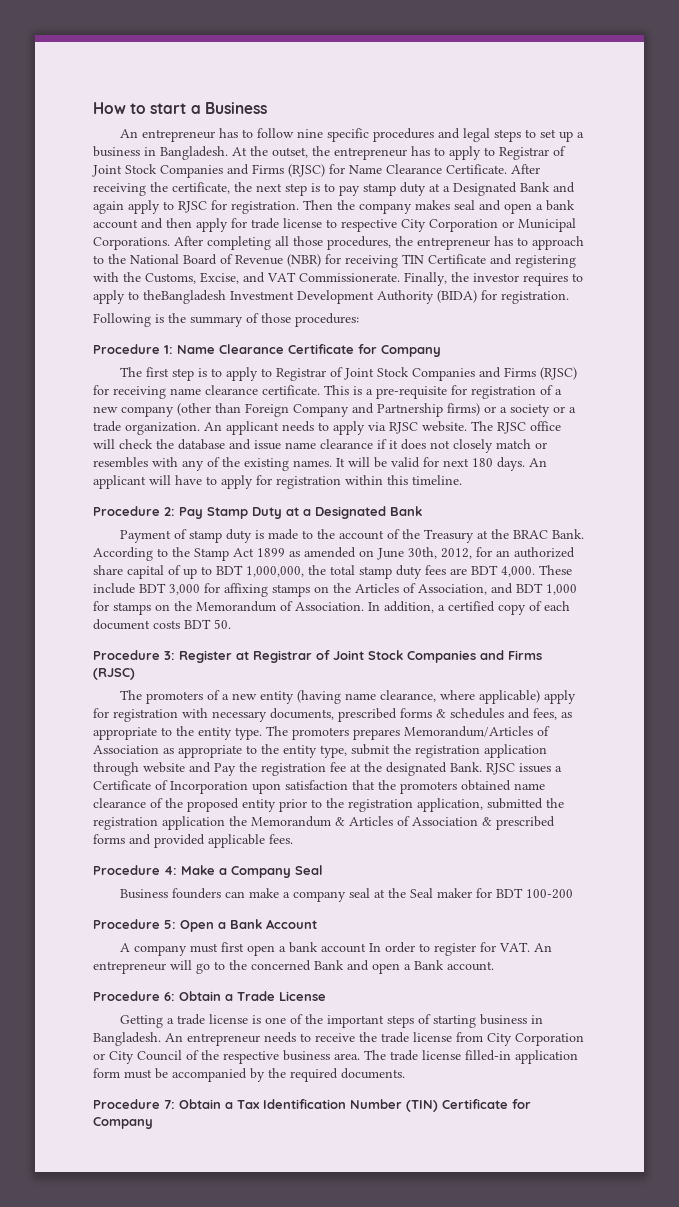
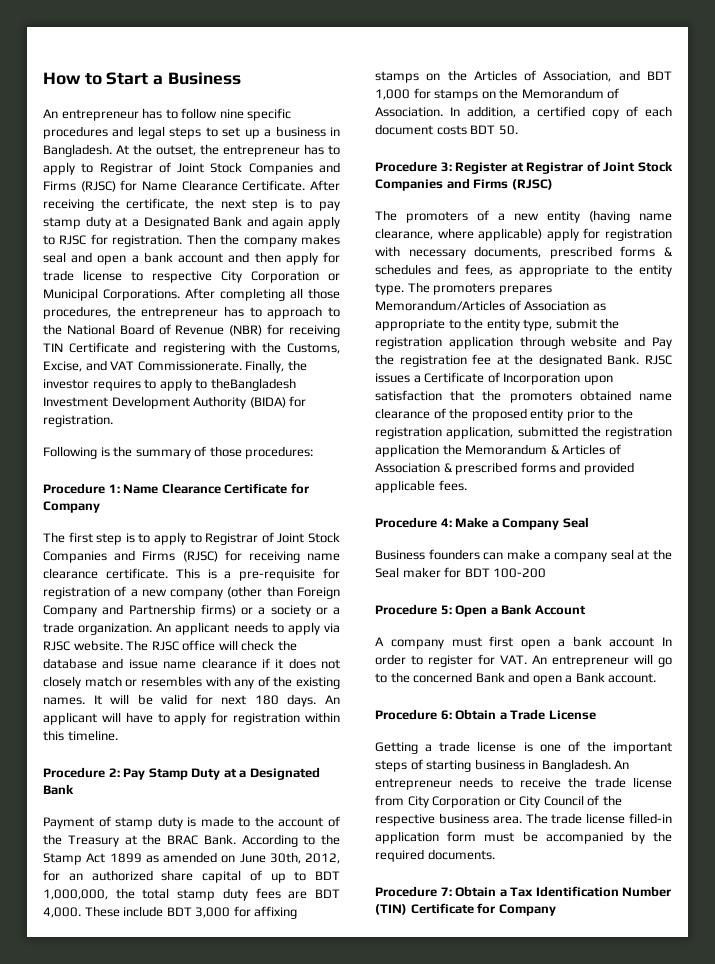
- How to start a Business
+ How to Start a Business

